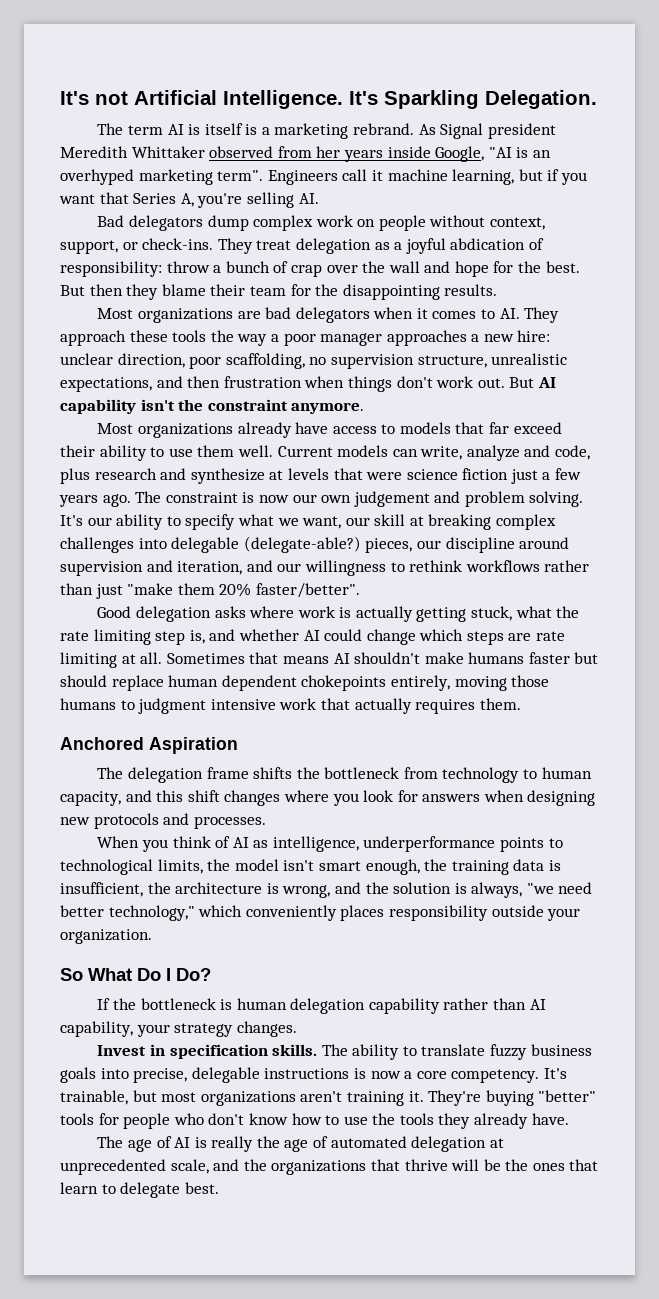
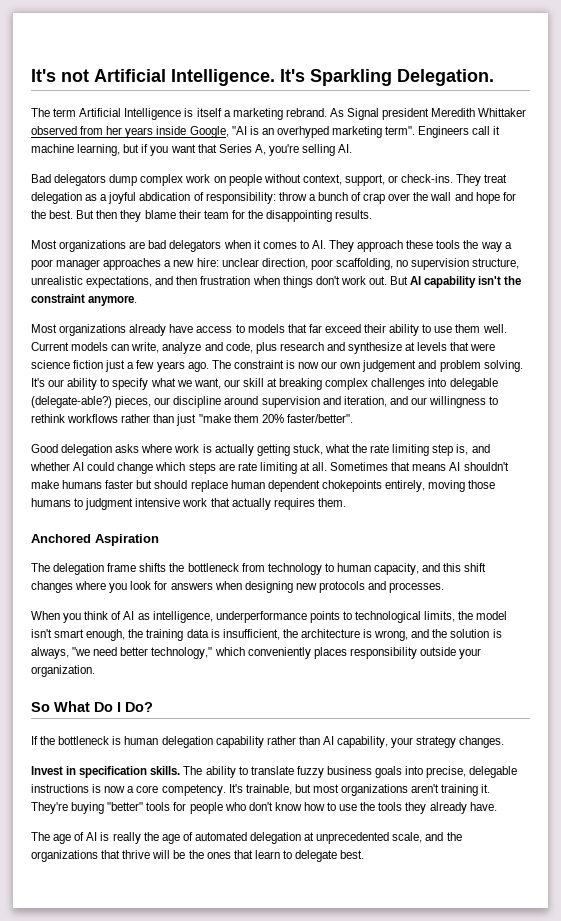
- The term AI is itself is a marketing rebrand.
+ The term Artificial Intelligence is itself a marketing rebrand.

